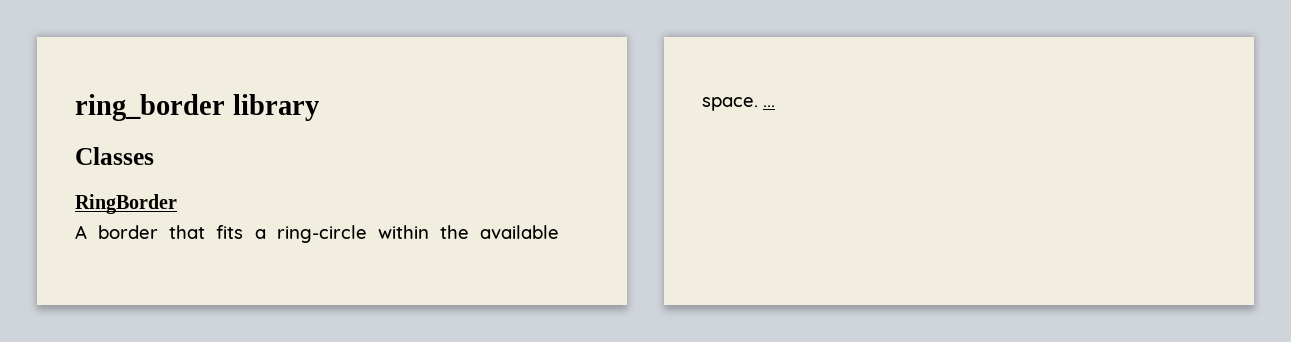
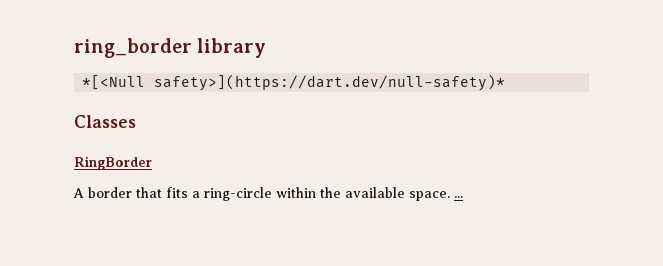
+ *[<Null safety>](https://dart.dev/null-safety)*

